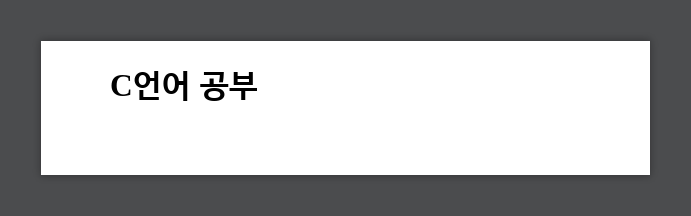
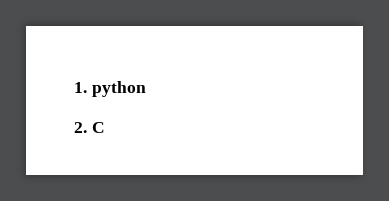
- C언어 공부
+ 1. python
+ 2. C

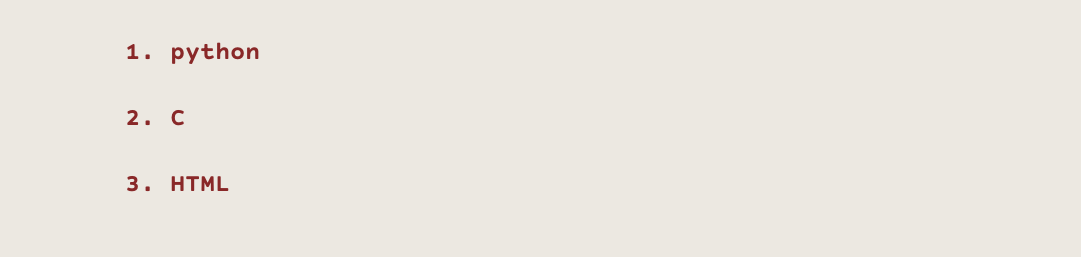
+ 3. HTML

